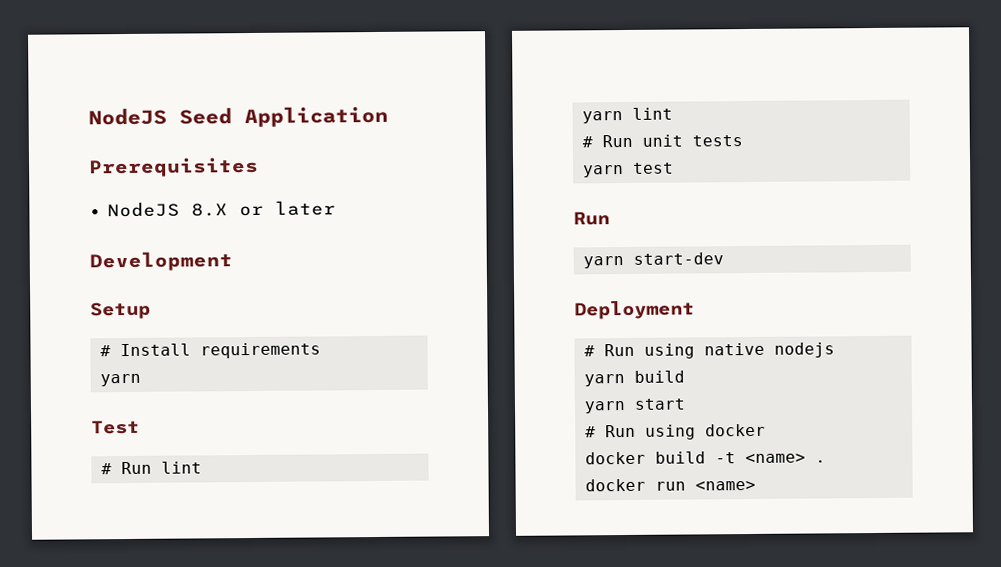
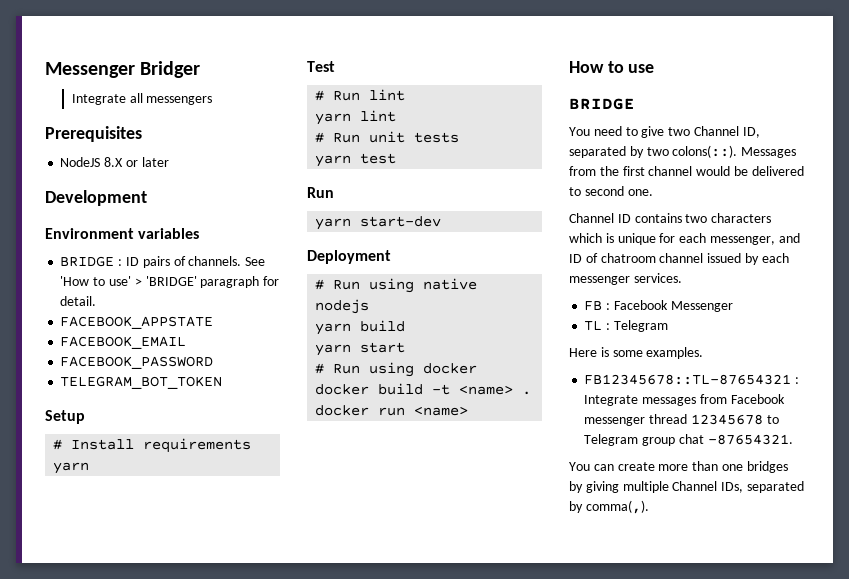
- NodeJS Seed Application
+ Messenger Bridger
+ Integrate all messengers
+ Environment variables
+ BRIDGE : ID pairs of channels. See 'How to use' > 'BRIDGE' paragraph for detail.
+ FACEBOOK_APPSTATE
+ FACEBOOK_EMAIL
+ FACEBOOK_PASSWORD
+ TELEGRAM_BOT_TOKEN
+ How to use
+ BRIDGE
+ You need to give two Channel ID, separated by two colons(::). Messages from the first channel would be delivered to second one.
+ Channel ID contains two characters which is unique for each messenger, and ID of chatroom channel issued by each messenger services.
+ FB : Facebook Messenger
+ TL : Telegram
+ Here is some examples.
+ FB12345678::TL-87654321 : Integrate messages from Facebook messenger thread 12345678 to Telegram group chat -87654321.
+ You can create more than one bridges by giving multiple Channel IDs, separated by comma(,).

